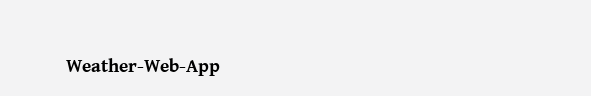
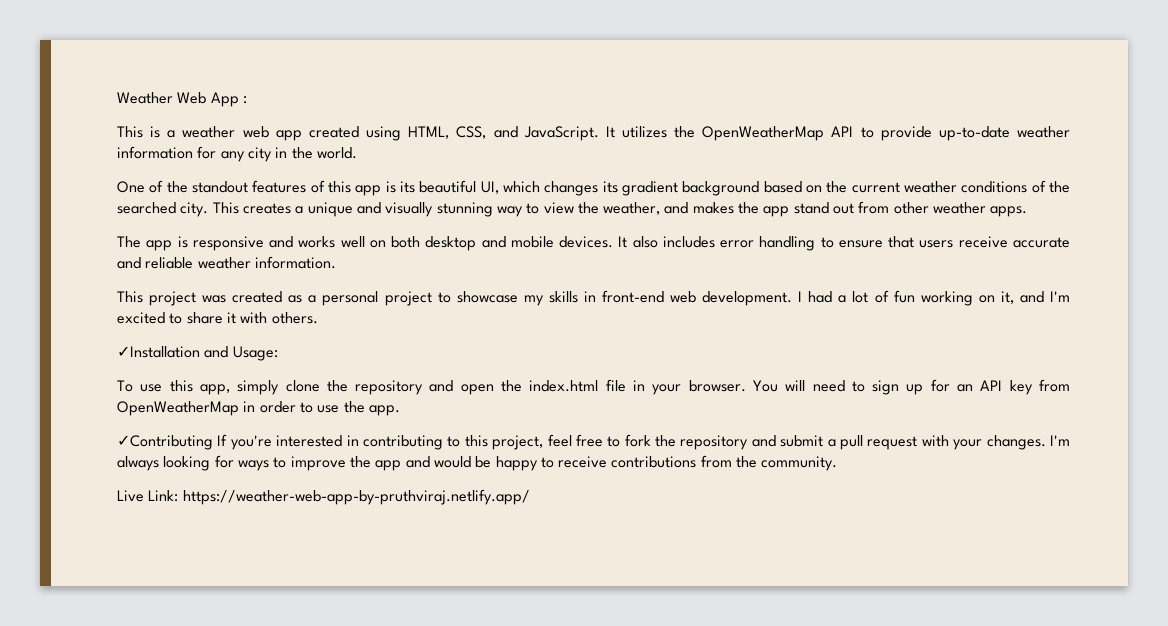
- Weather-Web-App
+ Weather Web App :
+ This is a weather web app created using HTML, CSS, and JavaScript. It utilizes the OpenWeatherMap API to provide up-to-date weather information for any city in the world.
+ One of the standout features of this app is its beautiful UI, which changes its gradient background based on the current weather conditions of the searched city. This creates a unique and visually stunning way to view the weather, and makes the app stand out from other weather apps.
+ The app is responsive and works well on both desktop and mobile devices. It also includes error handling to ensure that users receive accurate and reliable weather information.
+ This project was created as a personal project to showcase my skills in front-end web development. I had a lot of fun working on it, and I'm excited to share it with others.
+ ✓Installation and Usage:
+ To use this app, simply clone the repository and open the index.html file in your browser. You will need to sign up for an API key from OpenWeatherMap in order to use the app.
+ ✓Contributing If you're interested in contributing to this project, feel free to fork the repository and submit a pull request with your changes. I'm always looking for ways to improve the app and would be happy to receive contributions from the community.
+ Live Link: https://weather-web-app-by-pruthviraj.netlify.app/

